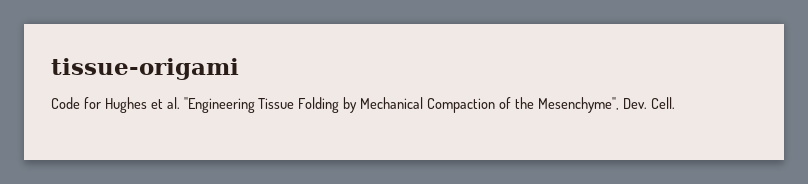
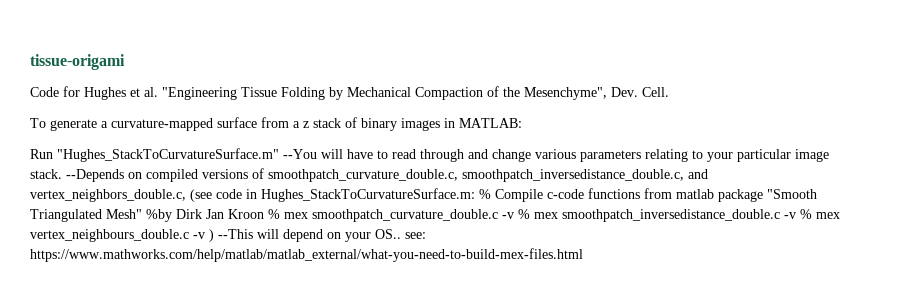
+ To generate a curvature-mapped surface from a z stack of binary images in MATLAB:
+ Run "Hughes_StackToCurvatureSurface.m" --You will have to read through and change various parameters relating to your particular image stack. --Depends on compiled versions of smoothpatch_curvature_double.c, smoothpatch_inversedistance_double.c, and vertex_neighbors_double.c, (see code in Hughes_StackToCurvatureSurface.m: % Compile c-code functions from matlab package "Smooth Triangulated Mesh" %by Dirk Jan Kroon % mex smoothpatch_curvature_double.c -v % mex smoothpatch_inversedistance_double.c -v % mex vertex_neighbours_double.c -v ) --This will depend on your OS.. see: https://www.mathworks.com/help/matlab/matlab_external/what-you-need-to-build-mex-files.html

